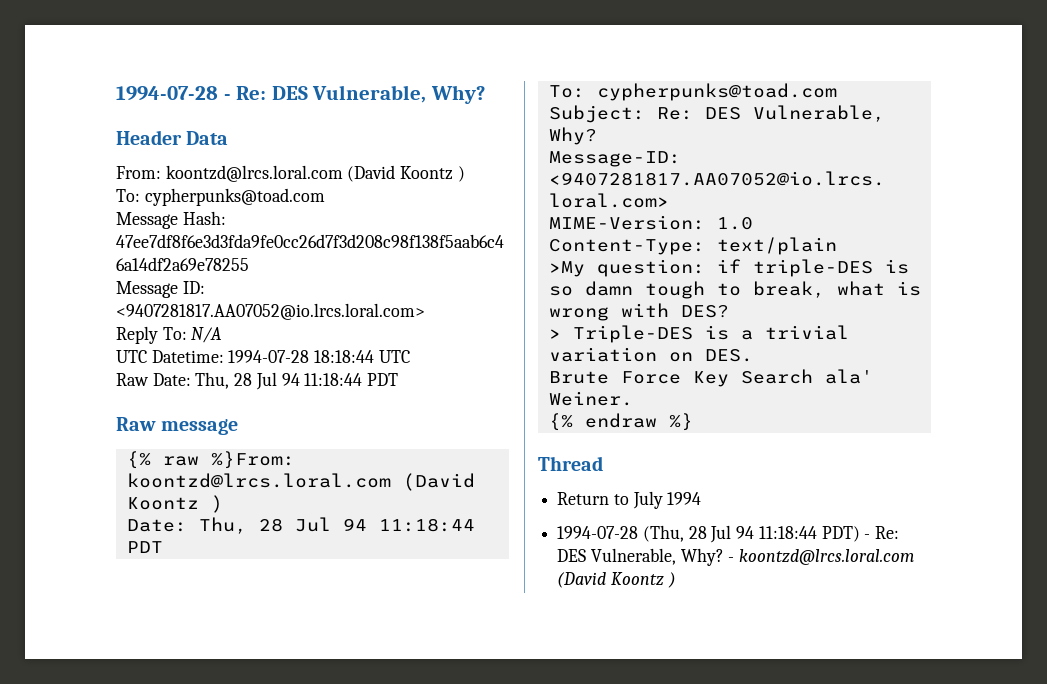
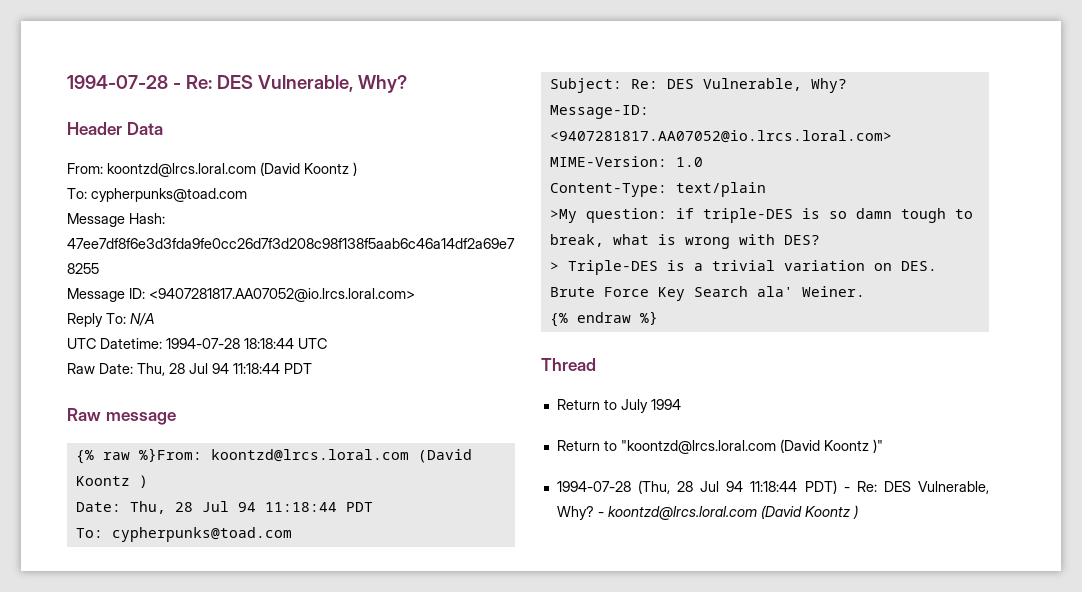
+ Return to "koontzd@lrcs.loral.com (David Koontz )"

